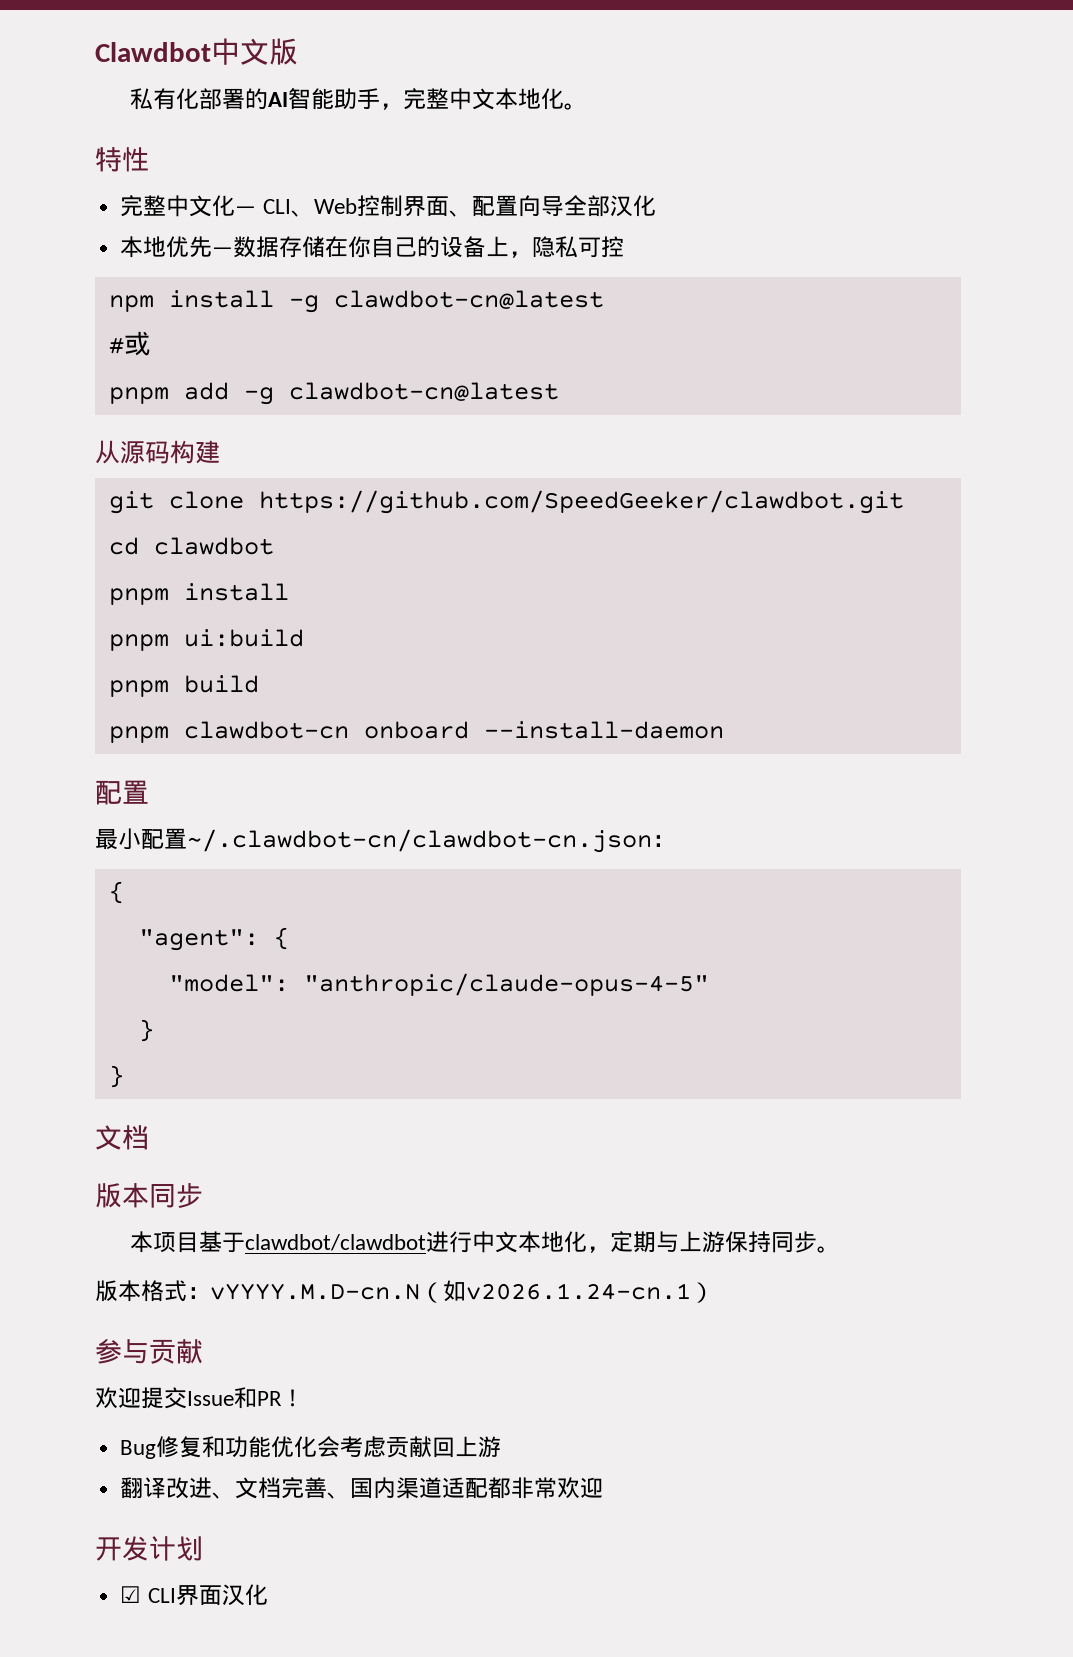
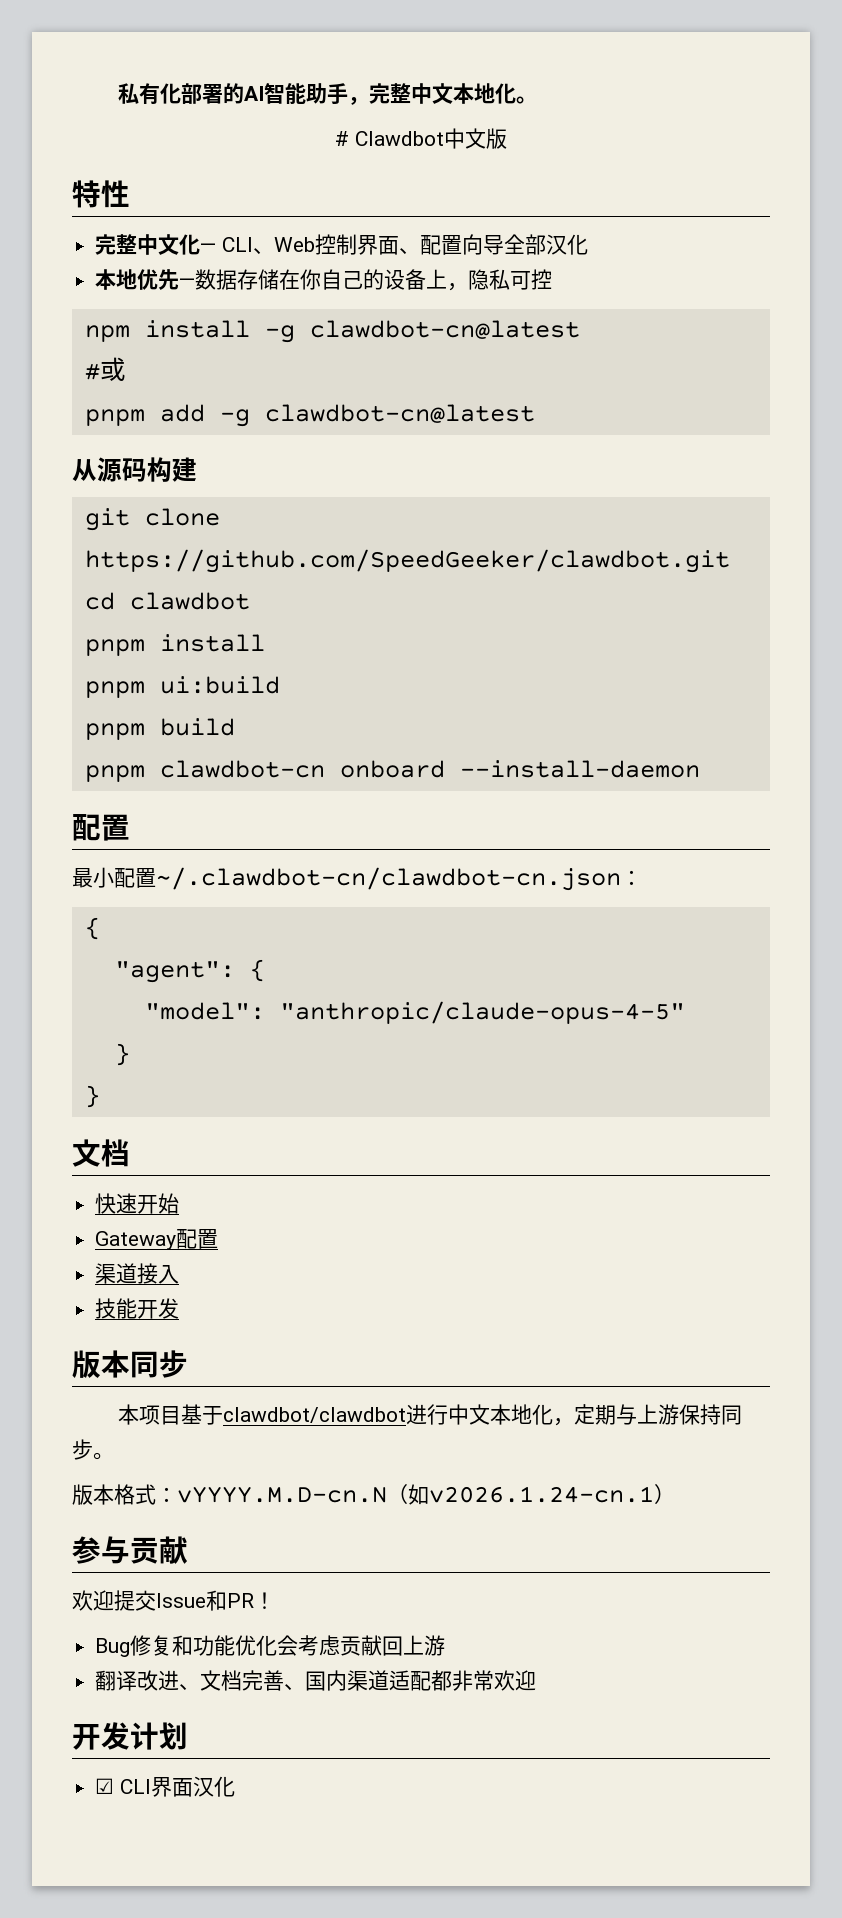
- Clawdbot中文版
+ # Clawdbot中文版
+ 快速开始
+ Gateway配置
+ 渠道接入
+ 技能开发

